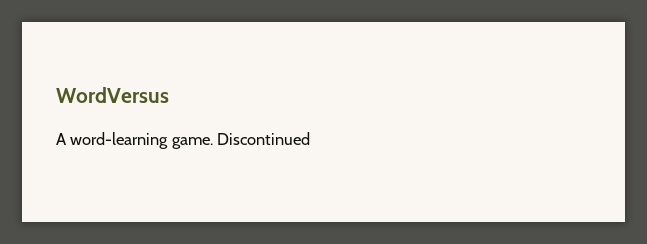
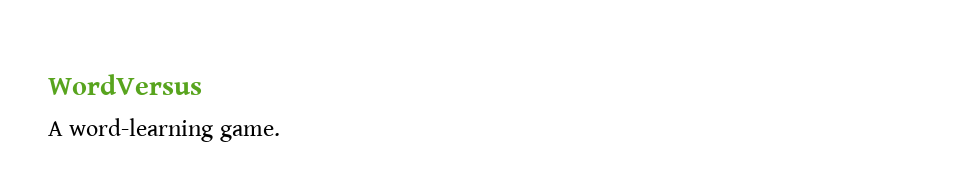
- Discontinued

